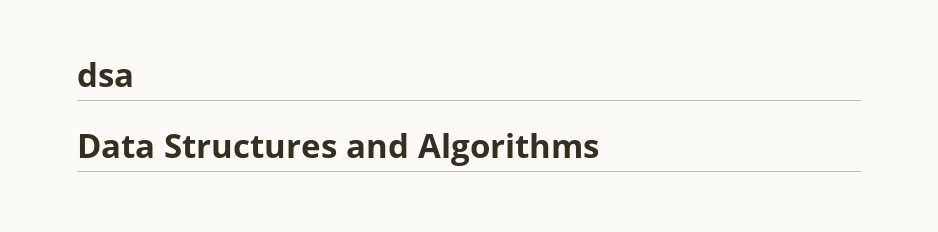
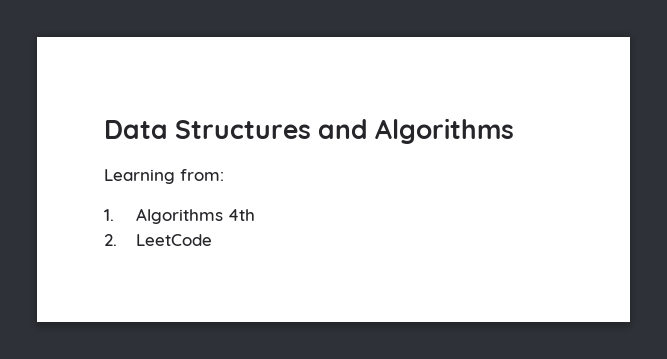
- dsa
+ Learning from:
+ 1. Algorithms 4th
+ 2. LeetCode

